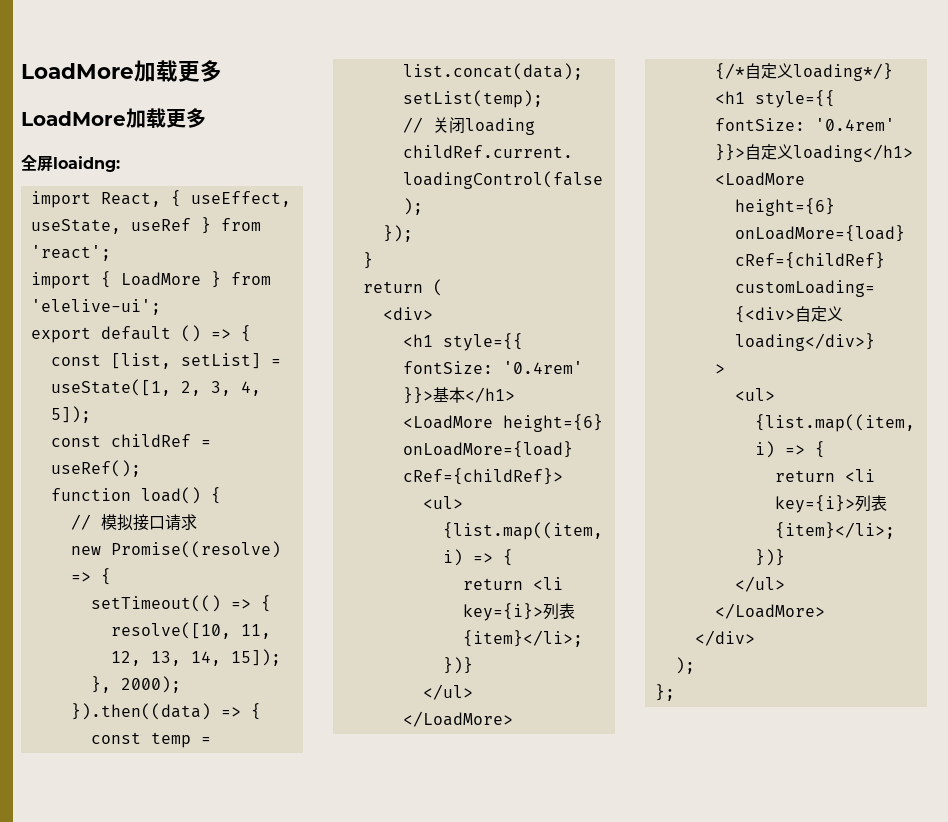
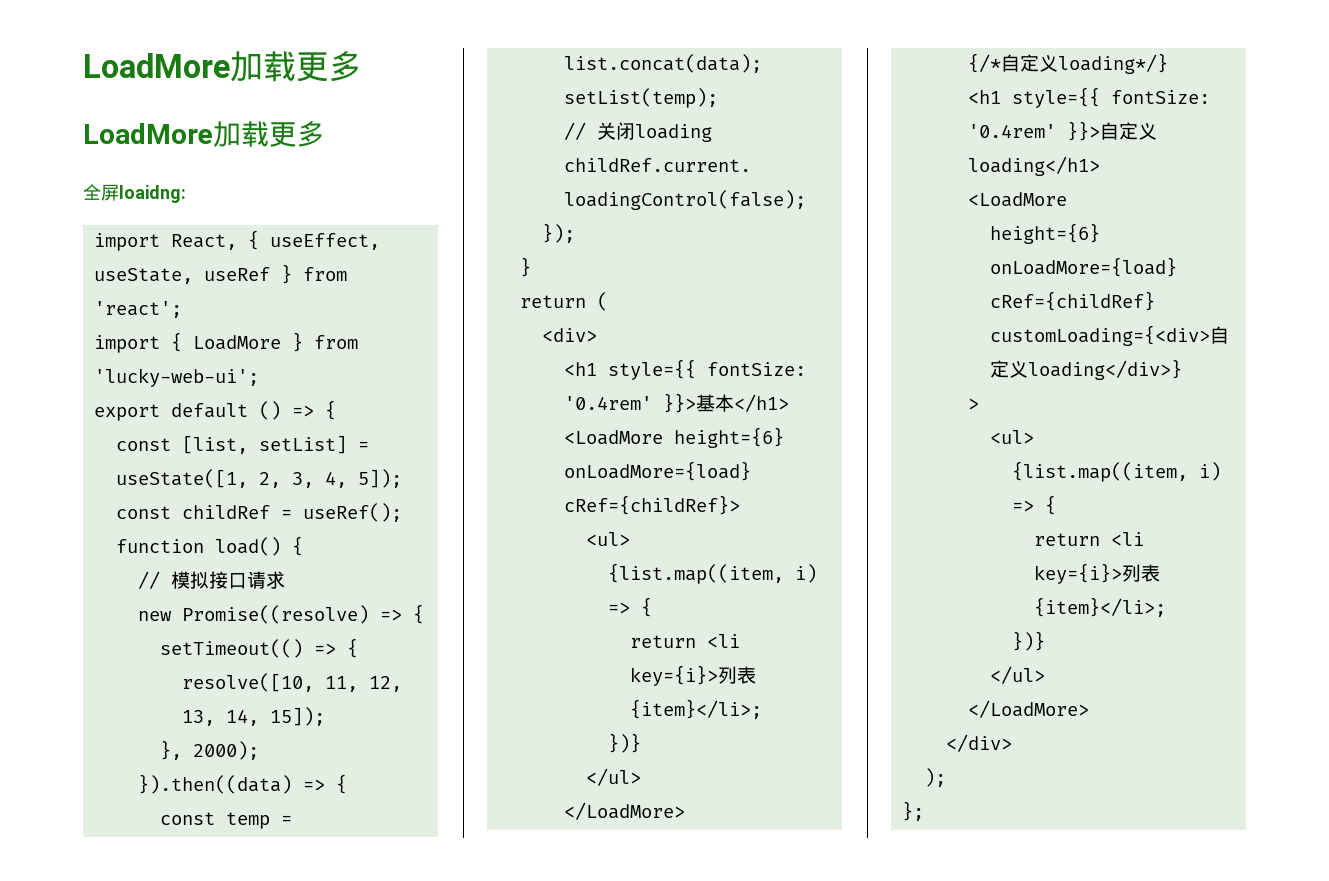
- import { LoadMore } from 'elelive-ui';
+ import { LoadMore } from 'lucky-web-ui';

